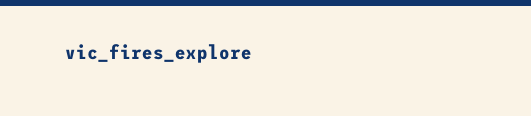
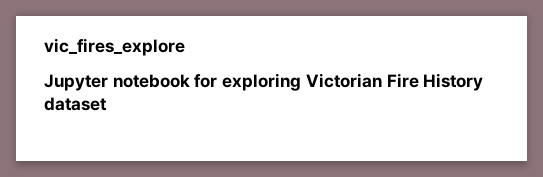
+ Jupyter notebook for exploring Victorian Fire History dataset

